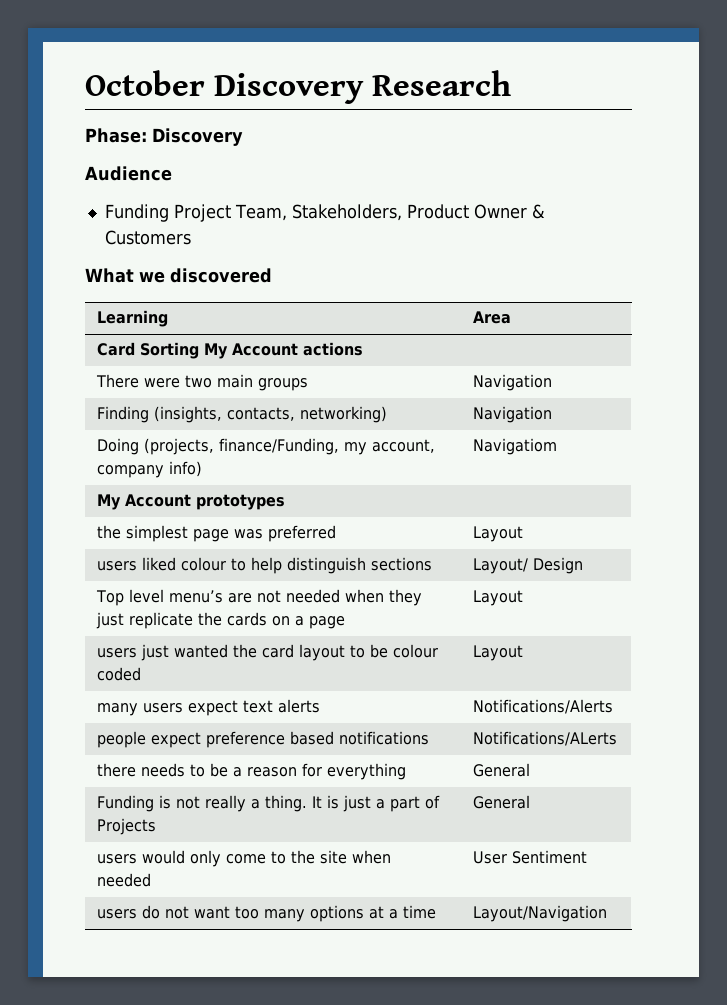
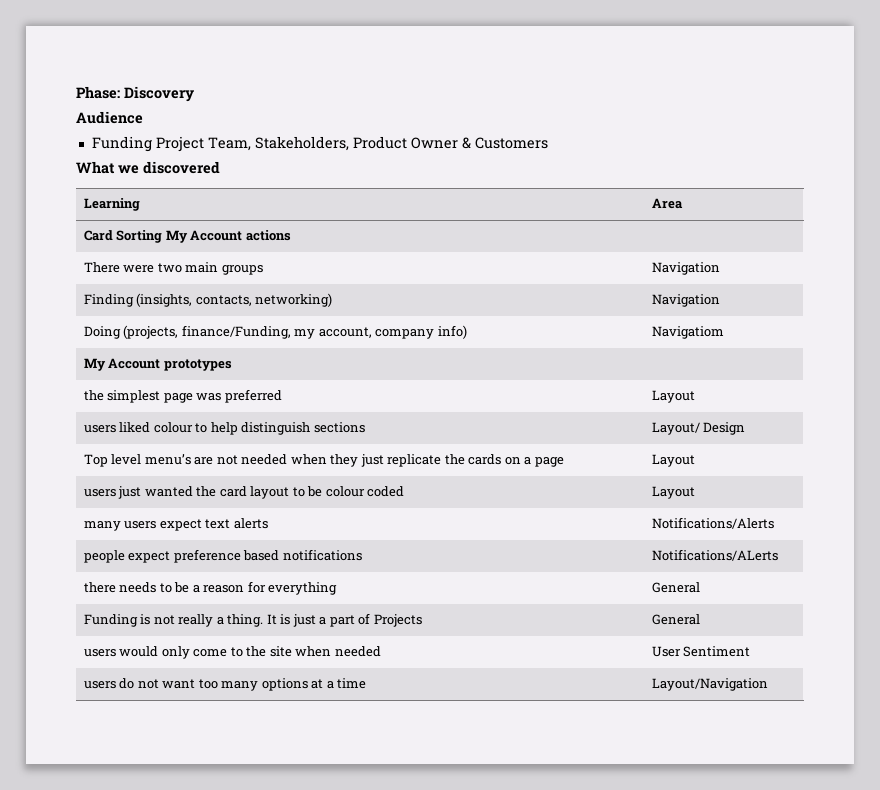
- October Discovery Research

